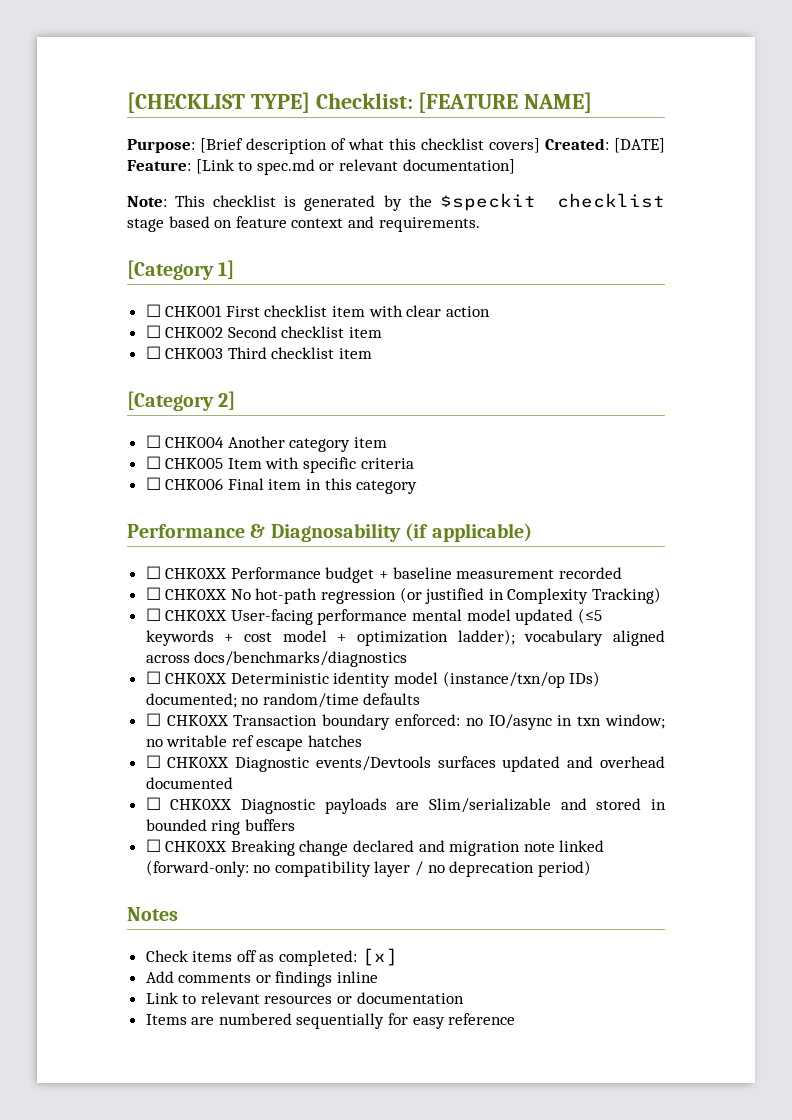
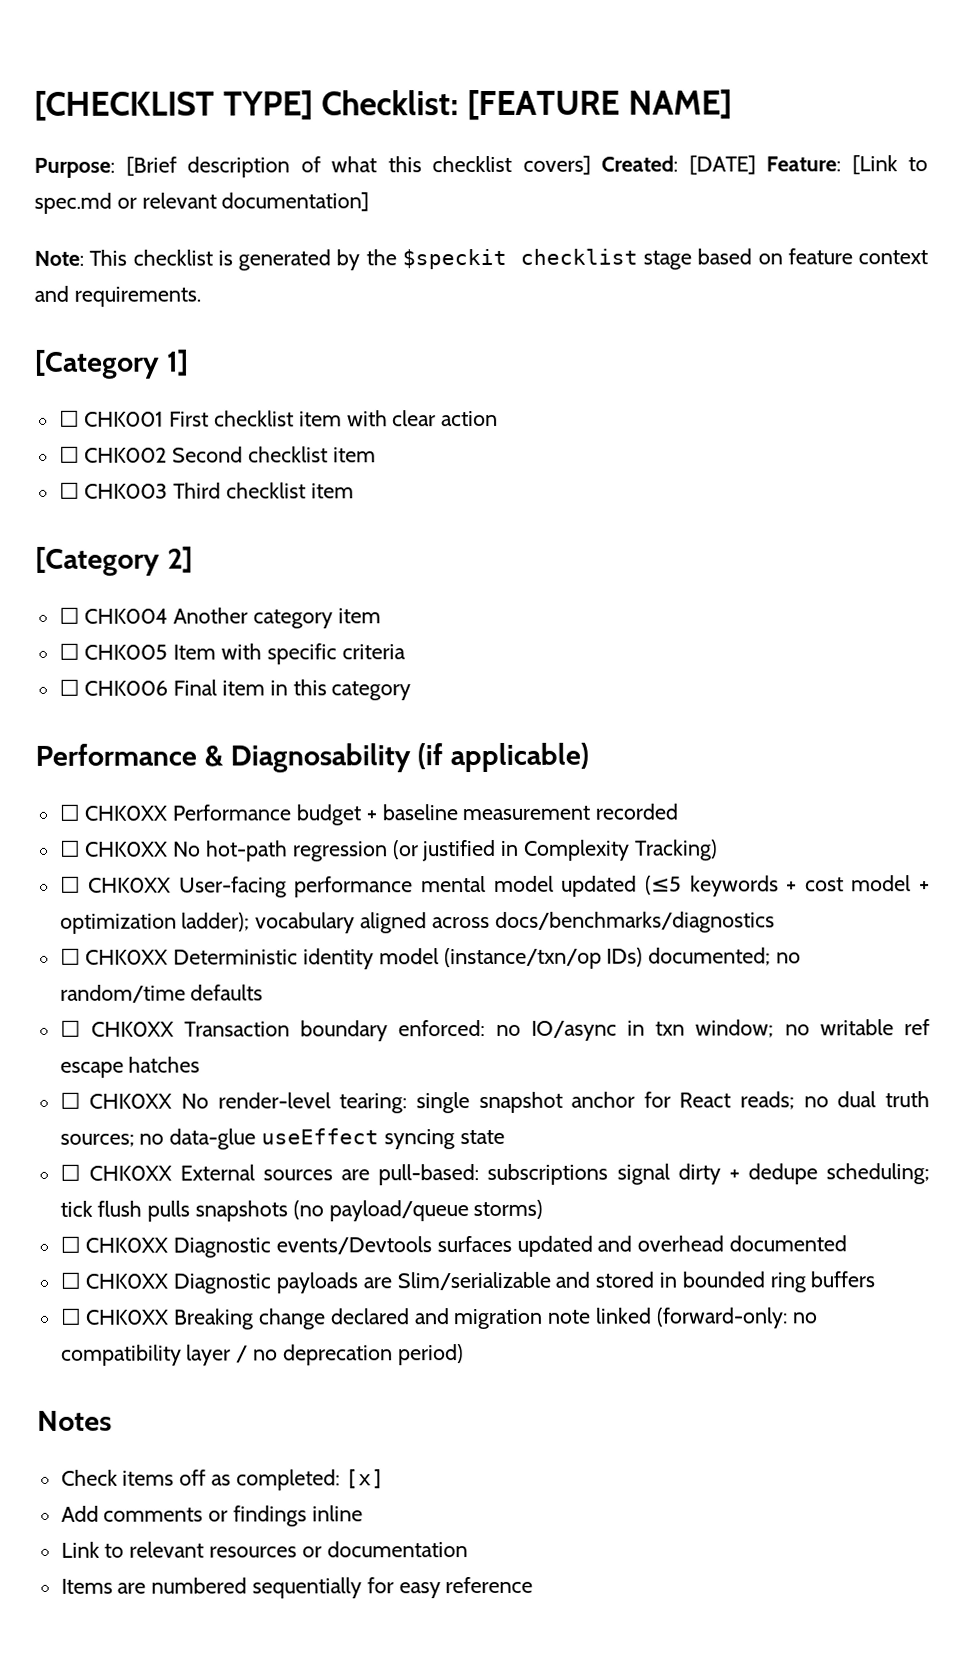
+ ☐ CHK0XX No render-level tearing: single snapshot anchor for React reads; no dual truth sources; no data-glue useEffect syncing state
+ ☐ CHK0XX External sources are pull-based: subscriptions signal dirty + dedupe scheduling; tick flush pulls snapshots (no payload/queue storms)

